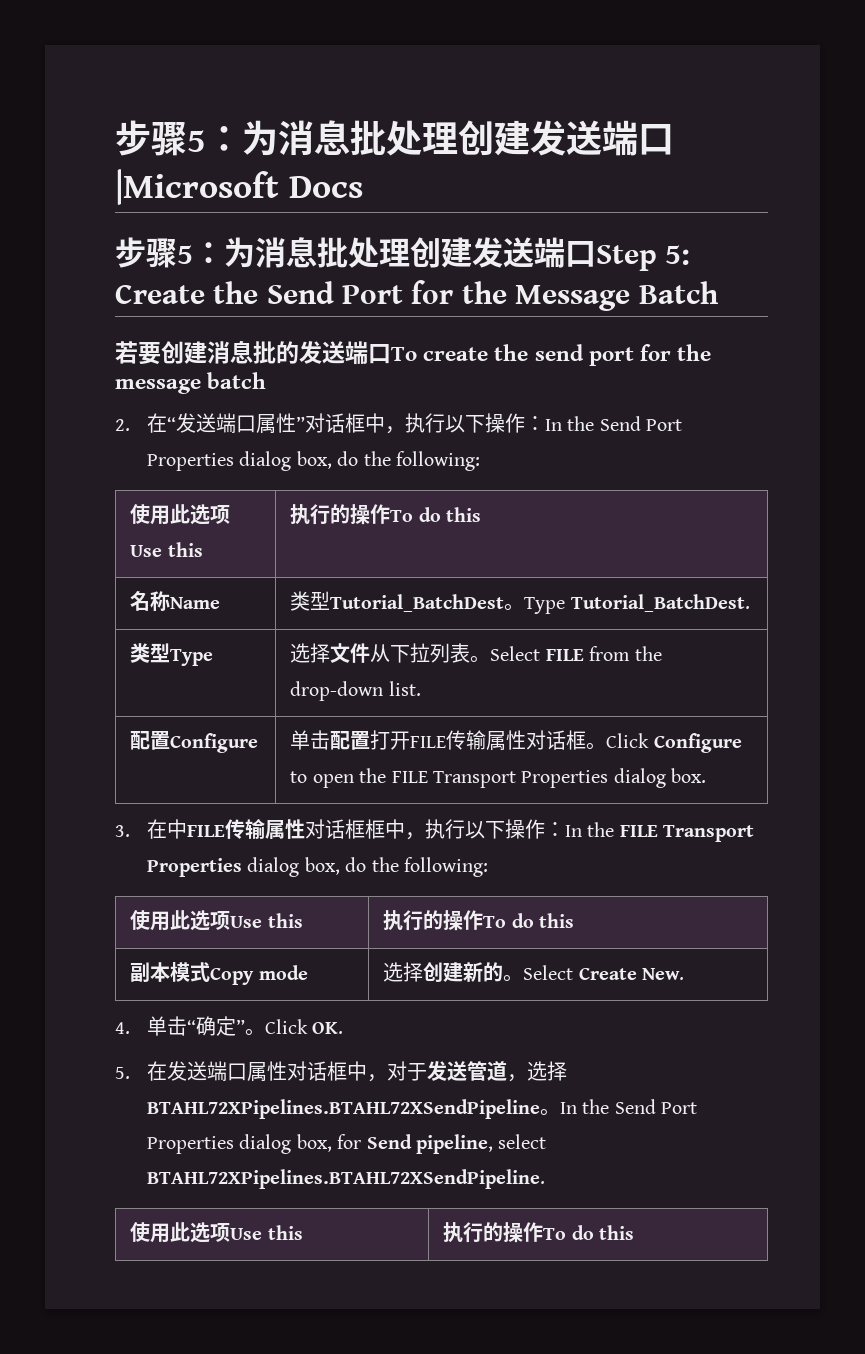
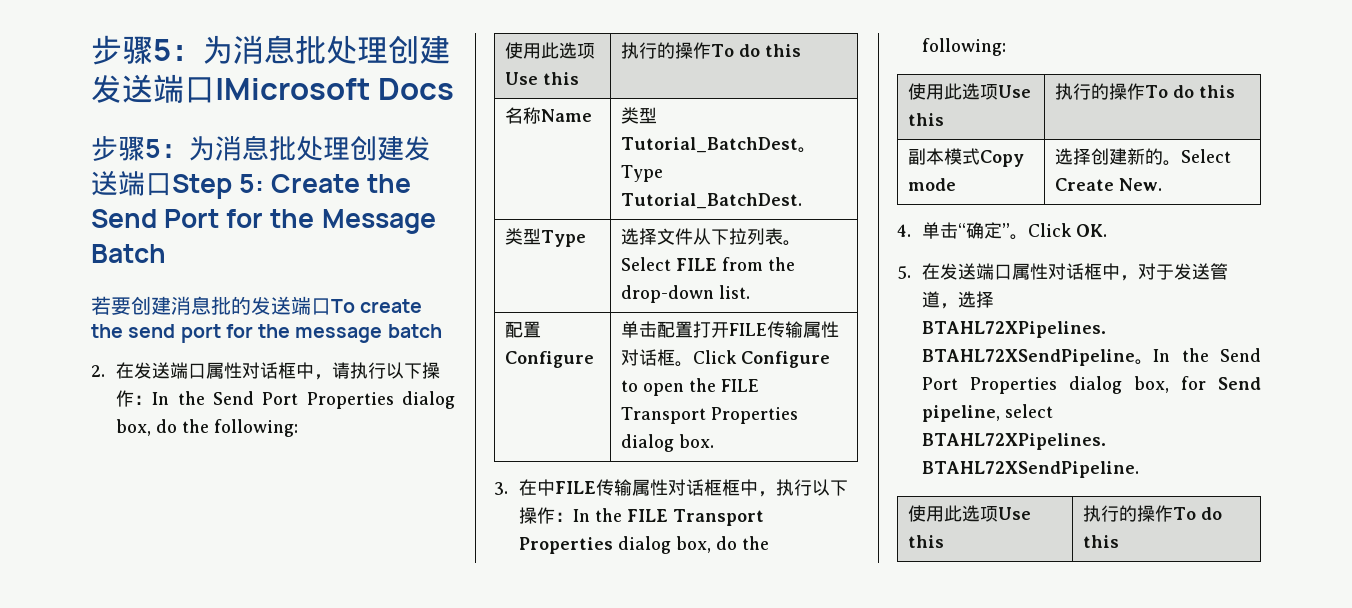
- 2.在“发送端口属性”对话框中，执行以下操作：In the Send Port Properties dialog box, do the following:
+ 2.在发送端口属性对话框中，请执行以下操作：In the Send Port Properties dialog box, do the following:

